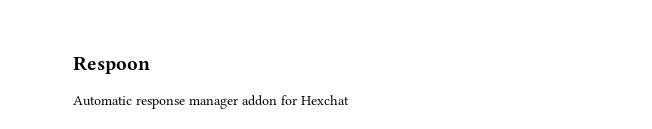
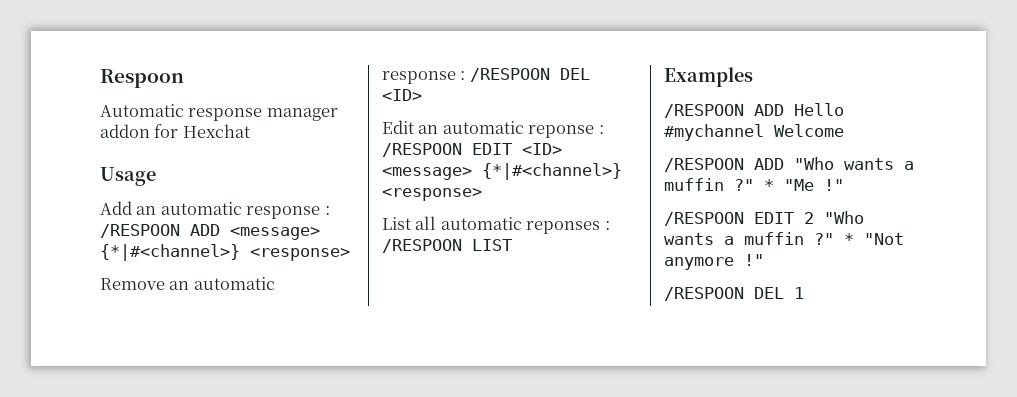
+ Usage
+ Add an automatic response : /RESPOON ADD <message> {*|#<channel>} <response>
+ Remove an automatic response : /RESPOON DEL <ID>
+ Edit an automatic reponse : /RESPOON EDIT <ID> <message> {*|#<channel>} <response>
+ List all automatic reponses : /RESPOON LIST
+ Examples
+ /RESPOON ADD Hello #mychannel Welcome
+ /RESPOON ADD "Who wants a muffin ?" * "Me !"
+ /RESPOON EDIT 2 "Who wants a muffin ?" * "Not anymore !"
+ /RESPOON DEL 1

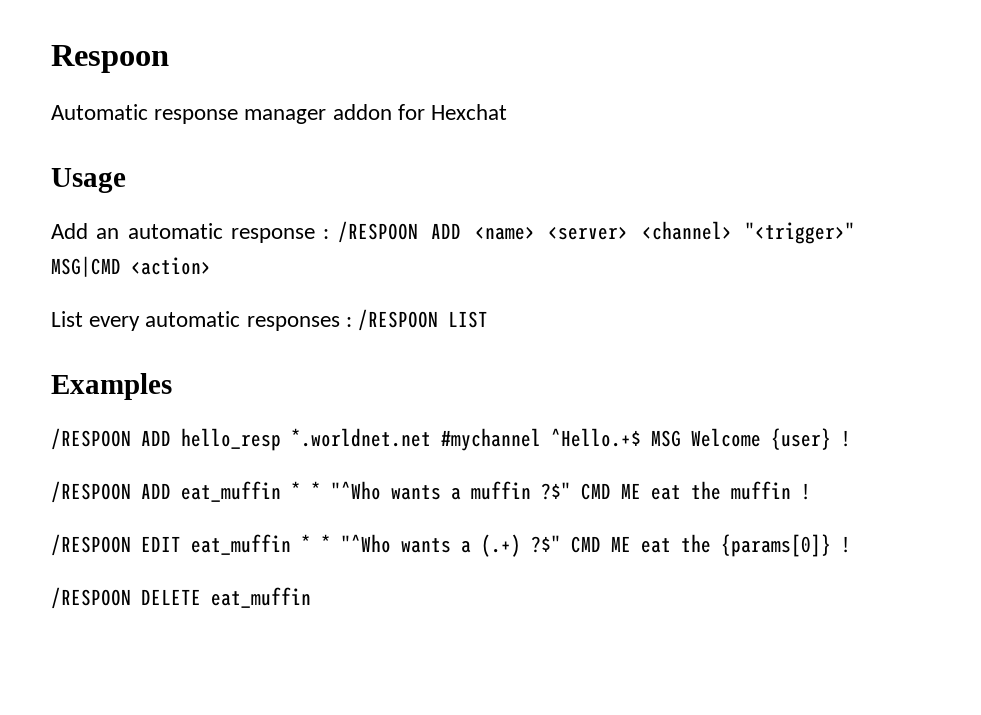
- Add an automatic response : /RESPOON ADD <message> {*|#<channel>} <response>
- Remove an automatic response : /RESPOON DEL <ID>
- Edit an automatic reponse : /RESPOON EDIT <ID> <message> {*|#<channel>} <response>
- List all automatic reponses : /RESPOON LIST
+ Add an automatic response : /RESPOON ADD <name> <server> <channel> "<trigger>" MSG|CMD <action>
+ List every automatic responses : /RESPOON LIST
- /RESPOON ADD Hello #mychannel Welcome
- /RESPOON ADD "Who wants a muffin ?" * "Me !"
- /RESPOON EDIT 2 "Who wants a muffin ?" * "Not anymore !"
- /RESPOON DEL 1
+ /RESPOON ADD hello_resp *.worldnet.net #mychannel ^Hello.+$ MSG Welcome {user} !
+ /RESPOON ADD eat_muffin * * "^Who wants a muffin ?$" CMD ME eat the muffin !
+ /RESPOON EDIT eat_muffin * * "^Who wants a (.+) ?$" CMD ME eat the {params[0]} !
+ /RESPOON DELETE eat_muffin

